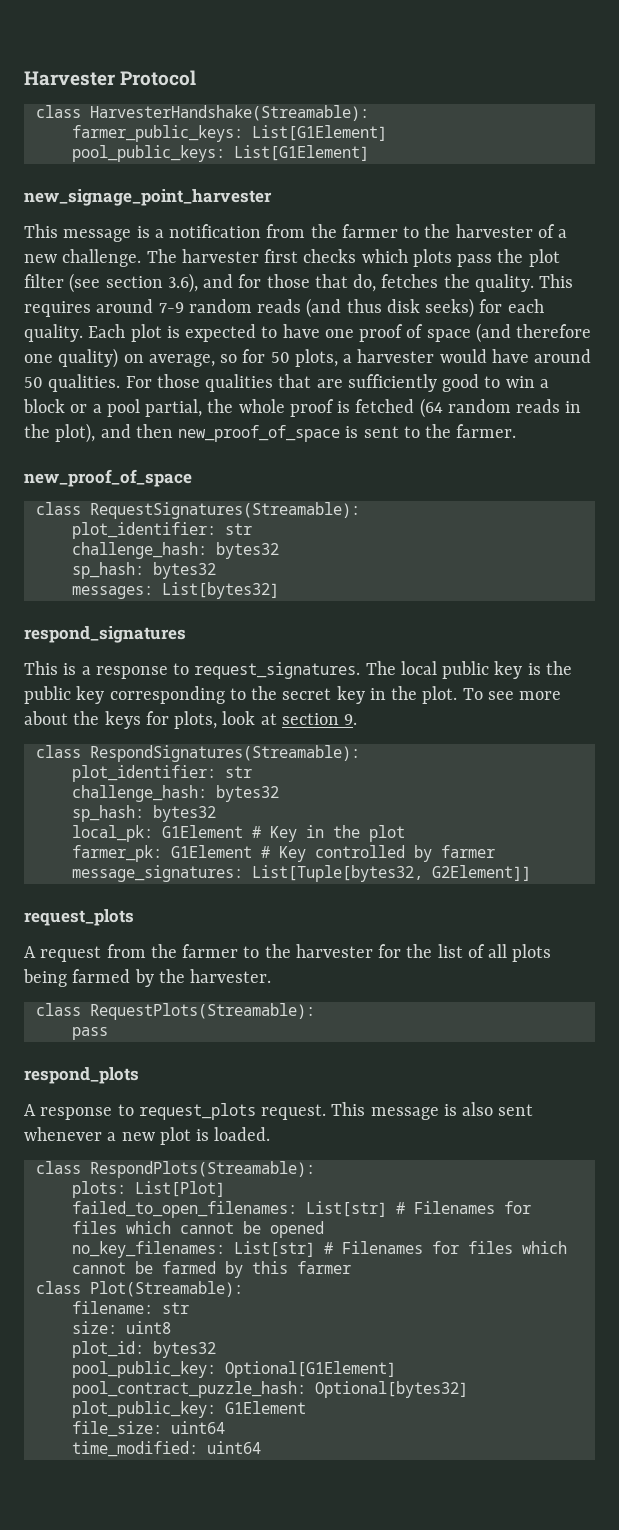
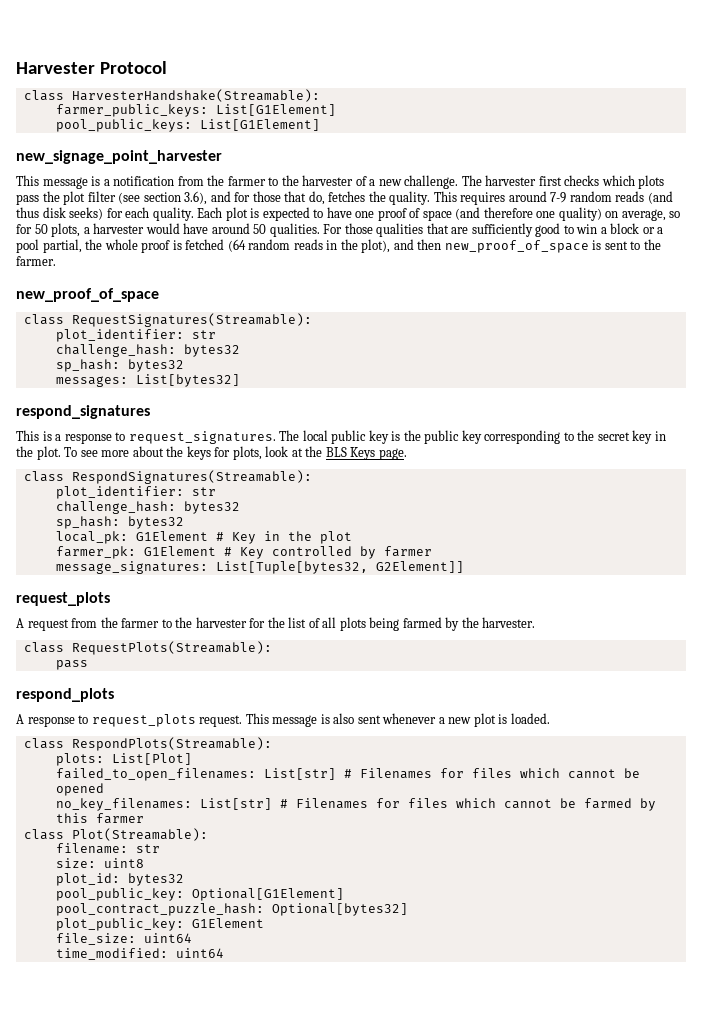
- To see more about the keys for plots, look at section 9.
+ To see more about the keys for plots, look at the BLS Keys page.

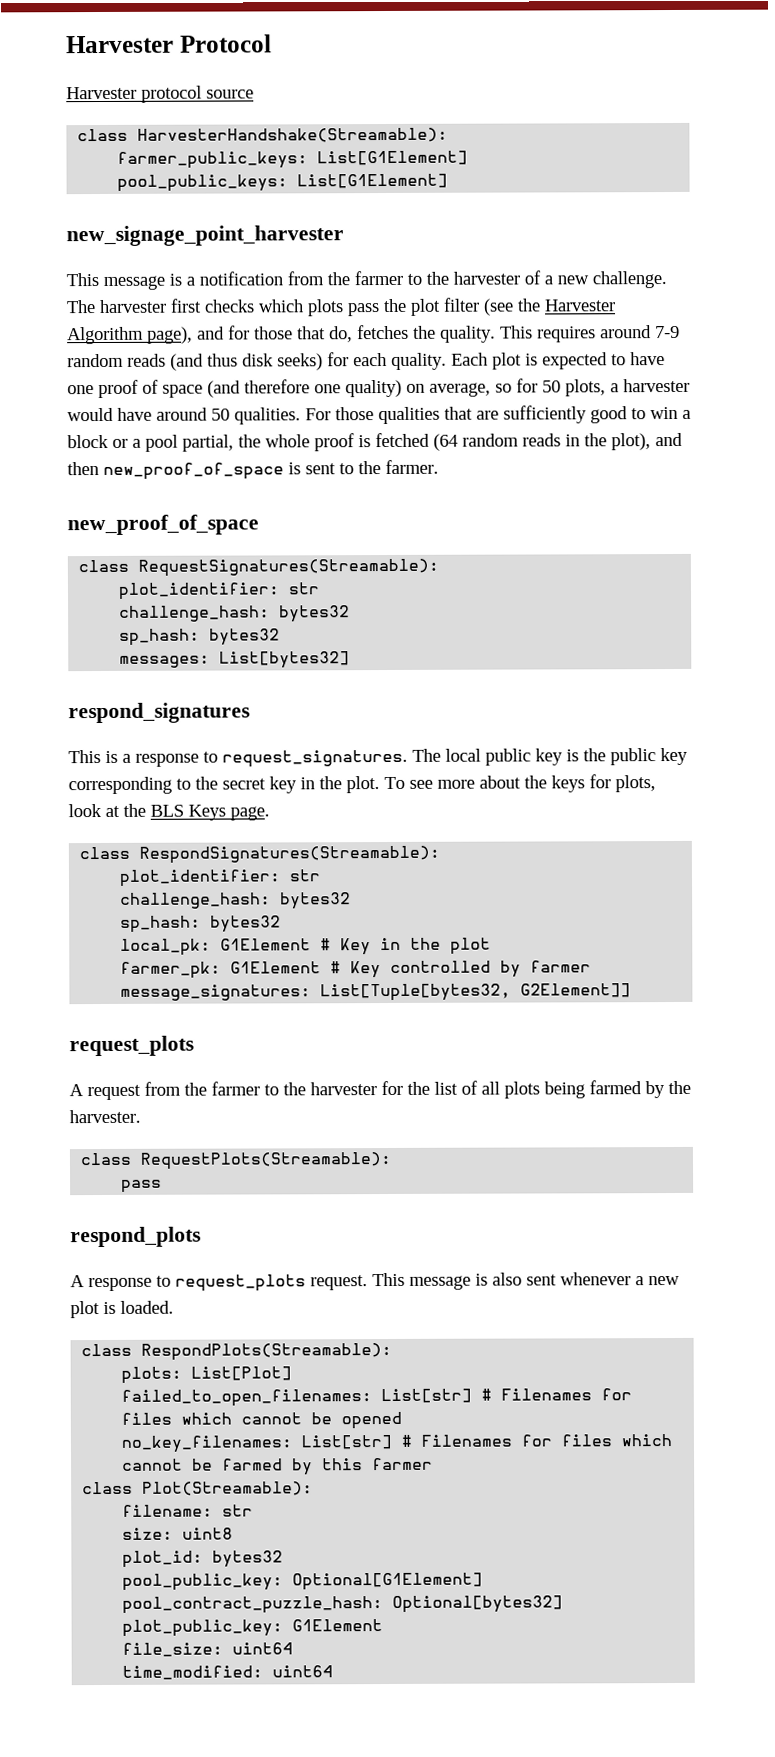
+ Harvester protocol source
- The harvester first checks which plots pass the plot filter (see section 3.6), and for those that do, fetches the quality.
+ The harvester first checks which plots pass the plot filter (see the Harvester Algorithm page), and for those that do, fetches the quality.

